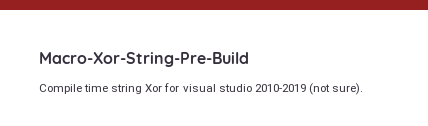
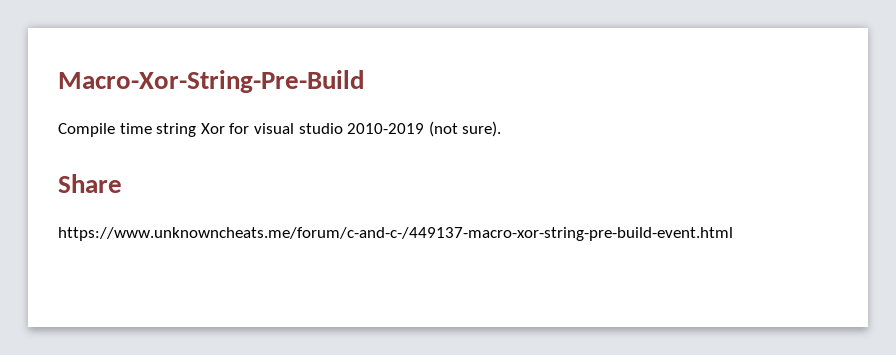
+ Share
+ https://www.unknowncheats.me/forum/c-and-c-/449137-macro-xor-string-pre-build-event.html

